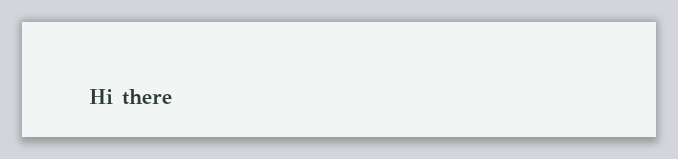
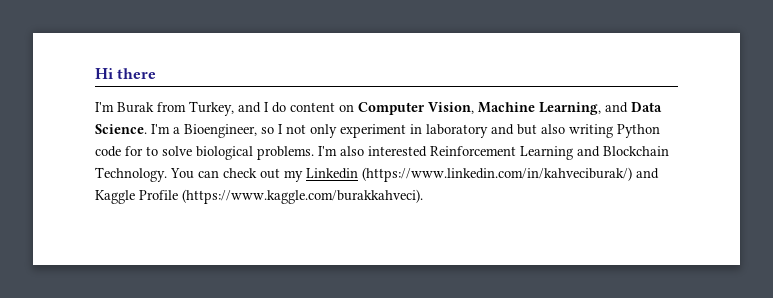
+ I'm Burak from Turkey, and I do content on Computer Vision, Machine Learning, and Data Science. I'm a Bioengineer, so I not only experiment in laboratory and but also writing Python code for to solve biological problems. I'm also interested Reinforcement Learning and Blockchain Technology. You can check out my Linkedin (https://www.linkedin.com/in/kahveciburak/) and Kaggle Profile (https://www.kaggle.com/burakkahveci).

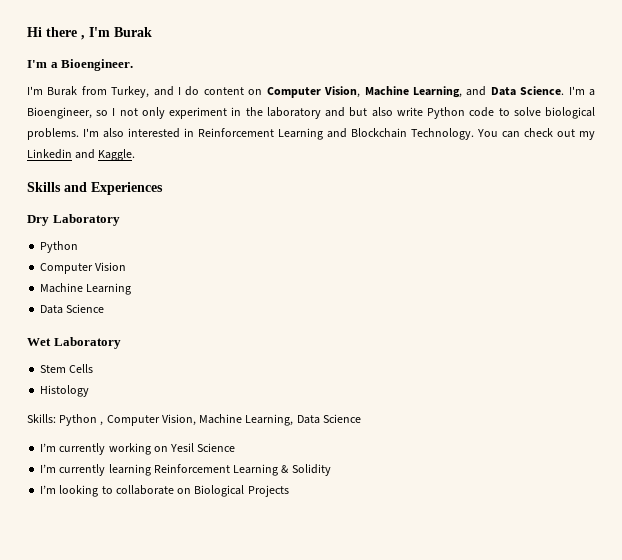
- Hi there
+ Hi there , I'm Burak
+ I'm a Bioengineer.
- I'm a Bioengineer, so I not only experiment in laboratory and but also writing Python code for to solve biological problems.
+ I'm a Bioengineer, so I not only experiment in the laboratory and but also write Python code to solve biological problems.
- I'm also interested Reinforcement Learning and Blockchain Technology.
+ I'm also interested in Reinforcement Learning and Blockchain Technology.
- You can check out my Linkedin (https://www.linkedin.com/in/kahveciburak/) and Kaggle Profile (https://www.kaggle.com/burakkahveci).
+ You can check out my Linkedin and Kaggle.
+ Skills and Experiences
+ Dry Laboratory
+ Python
+ Computer Vision
+ Machine Learning
+ Data Science
+ Wet Laboratory
+ Stem Cells
+ Histology
+ Skills: Python , Computer Vision, Machine Learning, Data Science
+ I’m currently working on Yesil Science
+ I’m currently learning Reinforcement Learning & Solidity
+ I’m looking to collaborate on Biological Projects

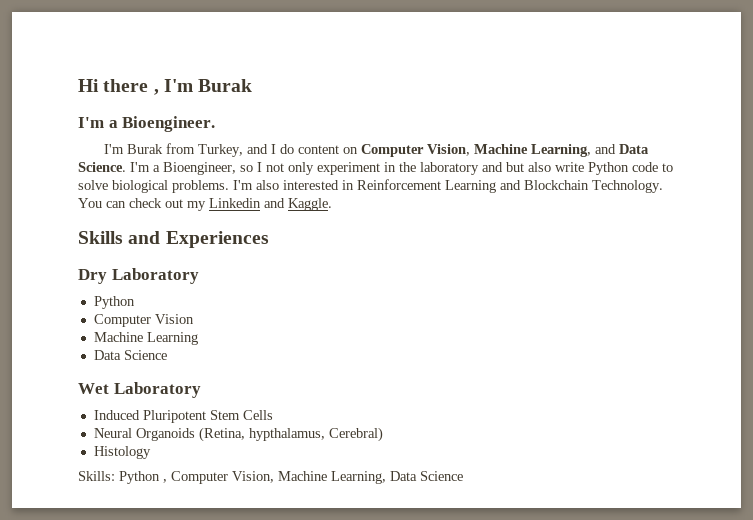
- Stem Cells
+ Induced Pluripotent Stem Cells
+ Neural Organoids (Retina, hypthalamus, Cerebral)
- I’m currently working on Yesil Science
- I’m currently learning Reinforcement Learning & Solidity
- I’m looking to collaborate on Biological Projects

